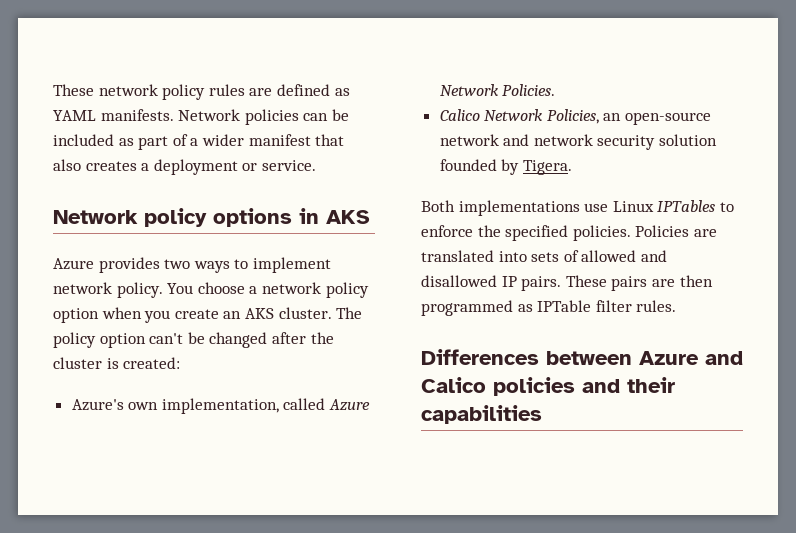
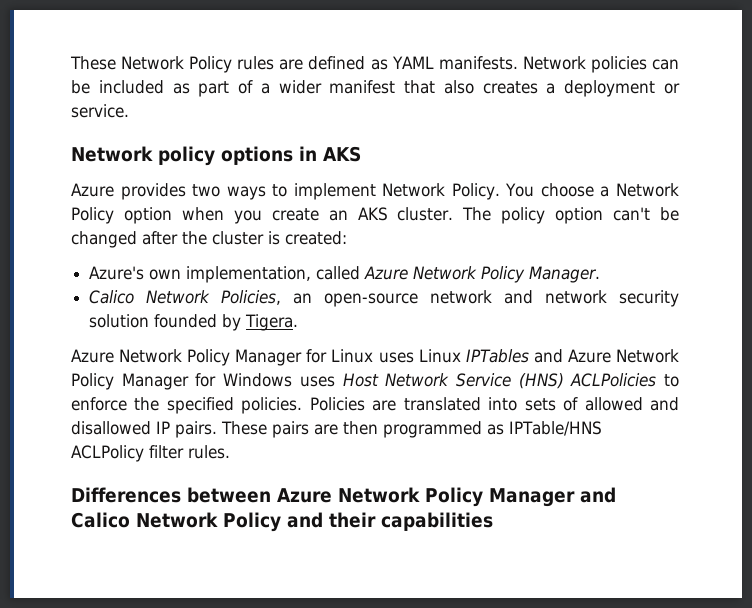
- These network policy rules are defined as YAML manifests.
+ These Network Policy rules are defined as YAML manifests.
- Azure provides two ways to implement network policy.
+ Azure provides two ways to implement Network Policy.
- You choose a network policy option when you create an AKS cluster.
+ You choose a Network Policy option when you create an AKS cluster.
- Azure's own implementation, called Azure Network Policies.
+ Azure's own implementation, called Azure Network Policy Manager.
- Both implementations use Linux IPTables to enforce the specified policies.
+ Azure Network Policy Manager for Linux uses Linux IPTables and Azure Network Policy Manager for Windows uses Host Network Service (HNS) ACLPolicies to enforce the specified policies.
- These pairs are then programmed as IPTable filter rules.
+ These pairs are then programmed as IPTable/HNS ACLPolicy filter rules.
- Differences between Azure and Calico policies and their capabilities
+ Differences between Azure Network Policy Manager and Calico Network Policy and their capabilities

